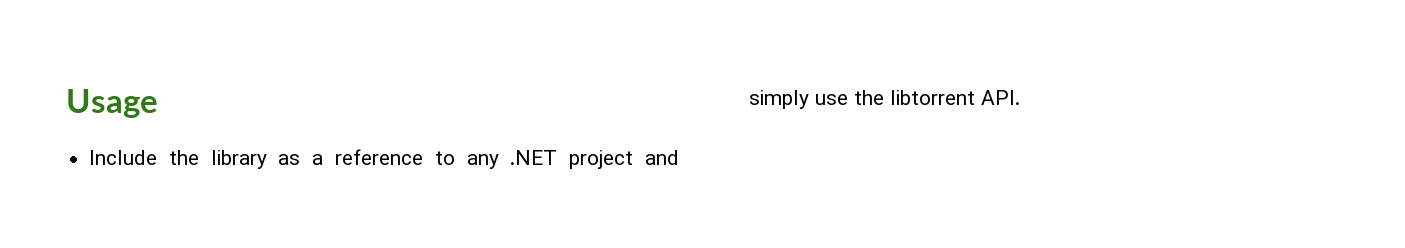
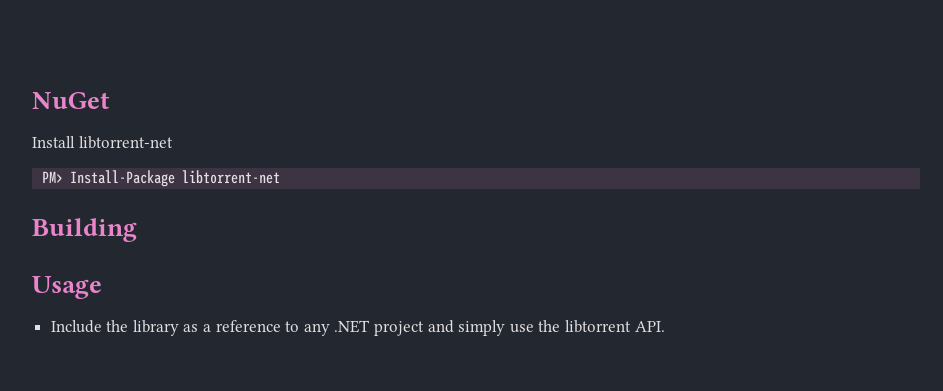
+ NuGet
+ Install libtorrent-net
+ PM> Install-Package libtorrent-net
+ Building

